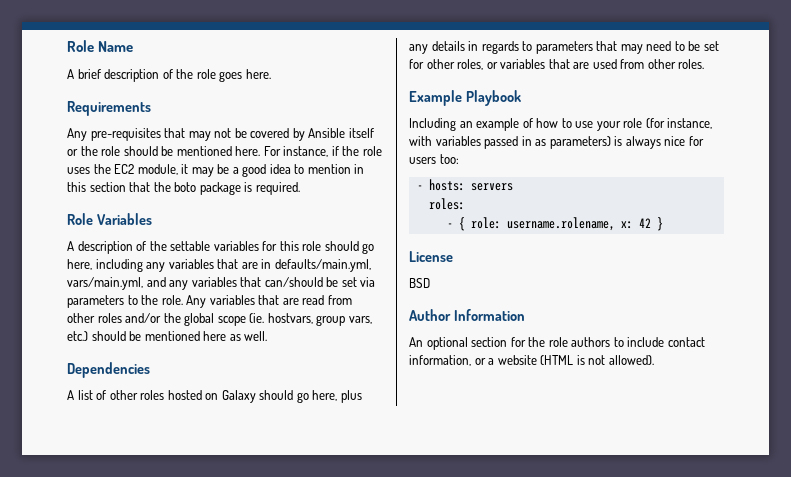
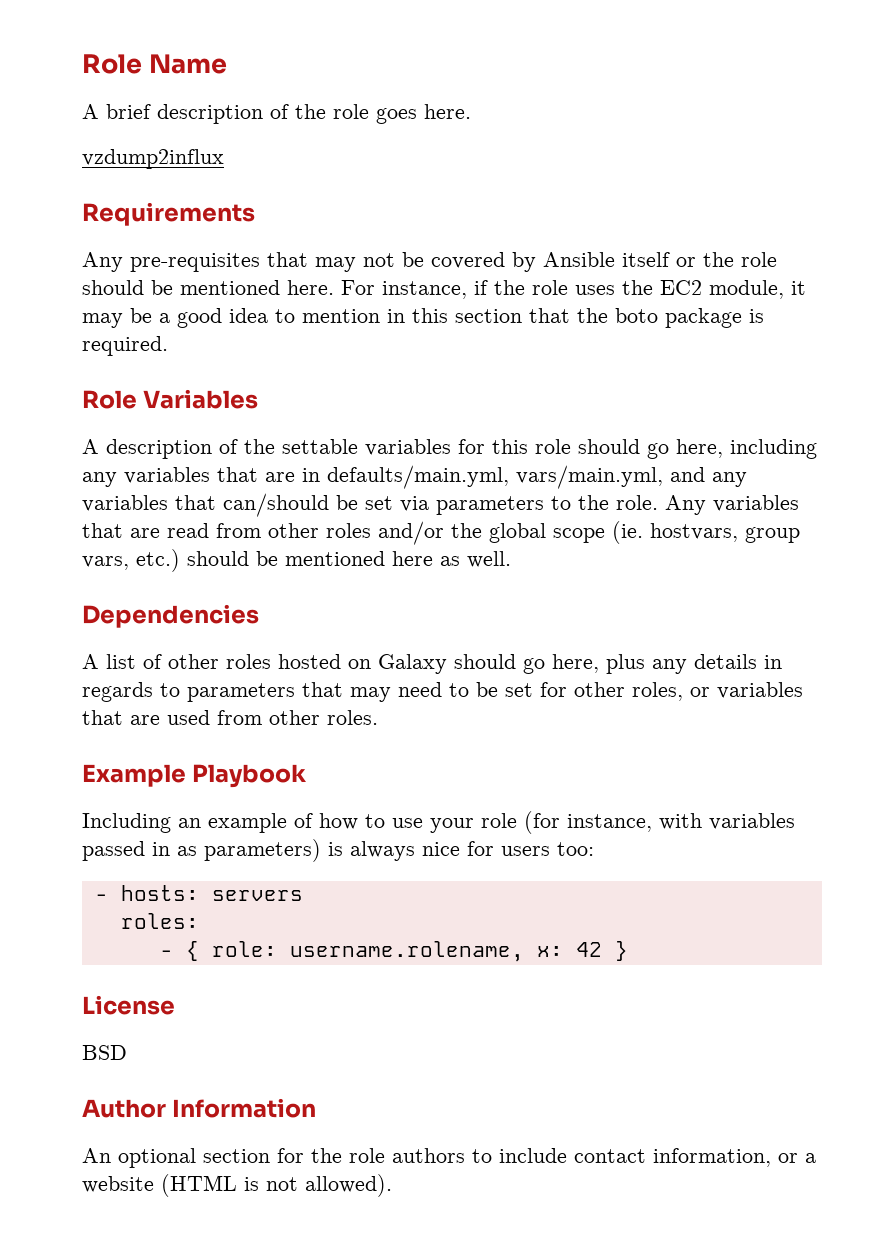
+ vzdump2influx

